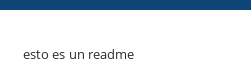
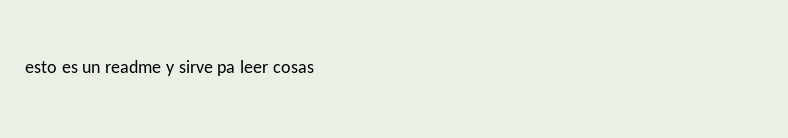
- esto es un readme
+ esto es un readme y sirve pa leer cosas

